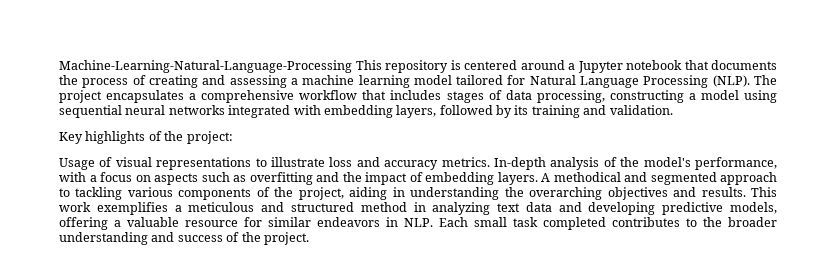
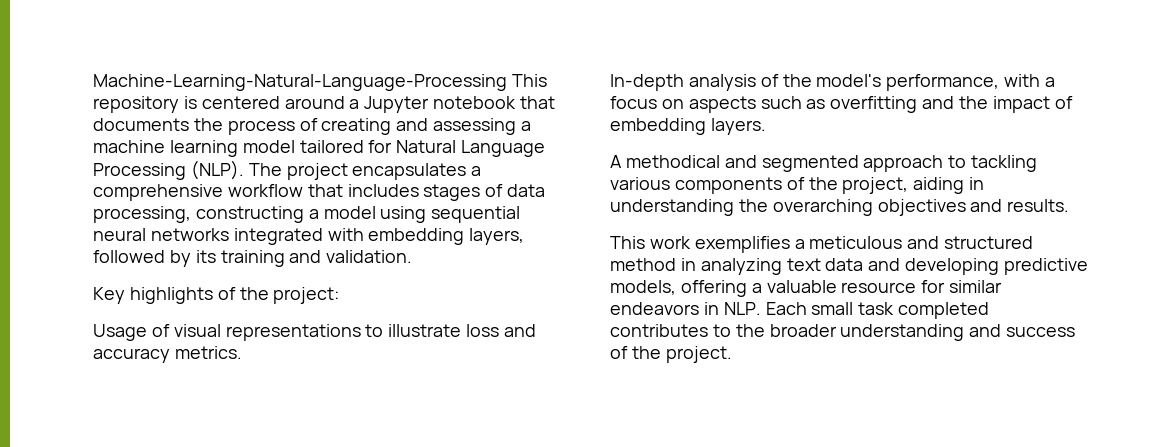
- Usage of visual representations to illustrate loss and accuracy metrics. In-depth analysis of the model's performance, with a focus on aspects such as overfitting and the impact of embedding layers. A methodical and segmented approach to tackling various components of the project, aiding in understanding the overarching objectives and results. This work exemplifies a meticulous and structured method in analyzing text data and developing predictive models, offering a valuable resource for similar endeavors in NLP. Each small task completed contributes to the broader understanding and success of the project.
+ Usage of visual representations to illustrate loss and accuracy metrics.
+ In-depth analysis of the model's performance, with a focus on aspects such as overfitting and the impact of embedding layers.
+ A methodical and segmented approach to tackling various components of the project, aiding in understanding the overarching objectives and results.
+ This work exemplifies a meticulous and structured method in analyzing text data and developing predictive models, offering a valuable resource for similar endeavors in NLP. Each small task completed contributes to the broader understanding and success of the project.

